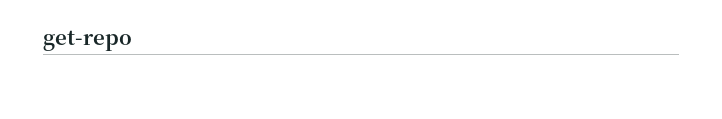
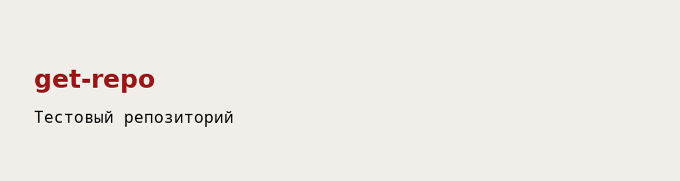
+ Тестовый репозиторий

